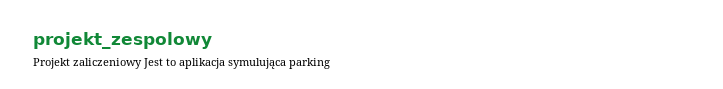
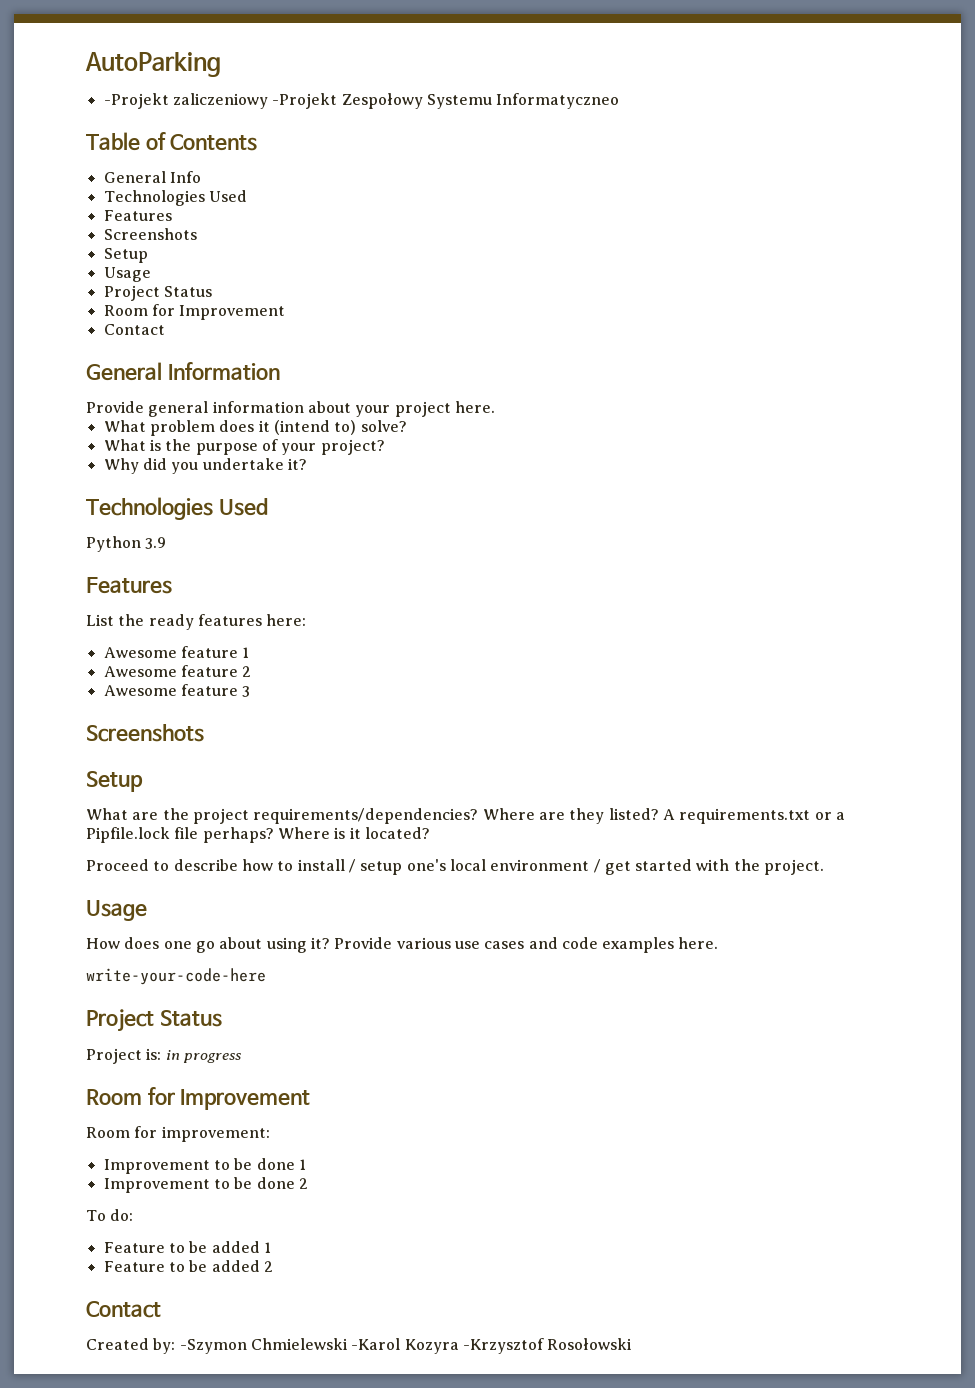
- projekt_zespolowy
- Projekt zaliczeniowy Jest to aplikacja symulująca parking
+ AutoParking
+ -Projekt zaliczeniowy -Projekt Zespołowy Systemu Informatyczneo
+ Table of Contents
+ General Info
+ Technologies Used
+ Features
+ Screenshots
+ Setup
+ Usage
+ Project Status
+ Room for Improvement
+ Contact
+ General Information
+ Provide general information about your project here.
+ What problem does it (intend to) solve?
+ What is the purpose of your project?
+ Why did you undertake it?
+ Technologies Used
+ Python 3.9
+ Features
+ List the ready features here:
+ Awesome feature 1
+ Awesome feature 2
+ Awesome feature 3
+ Screenshots
+ Setup
+ What are the project requirements/dependencies? Where are they listed? A requirements.txt or a Pipfile.lock file perhaps? Where is it located?
+ Proceed to describe how to install / setup one's local environment / get started with the project.
+ Usage
+ How does one go about using it? Provide various use cases and code examples here.
+ write-your-code-here
+ Project Status
+ Project is: in progress
+ Room for Improvement
+ Room for improvement:
+ Improvement to be done 1
+ Improvement to be done 2
+ To do:
+ Feature to be added 1
+ Feature to be added 2
+ Contact
+ Created by: -Szymon Chmielewski -Karol Kozyra -Krzysztof Rosołowski

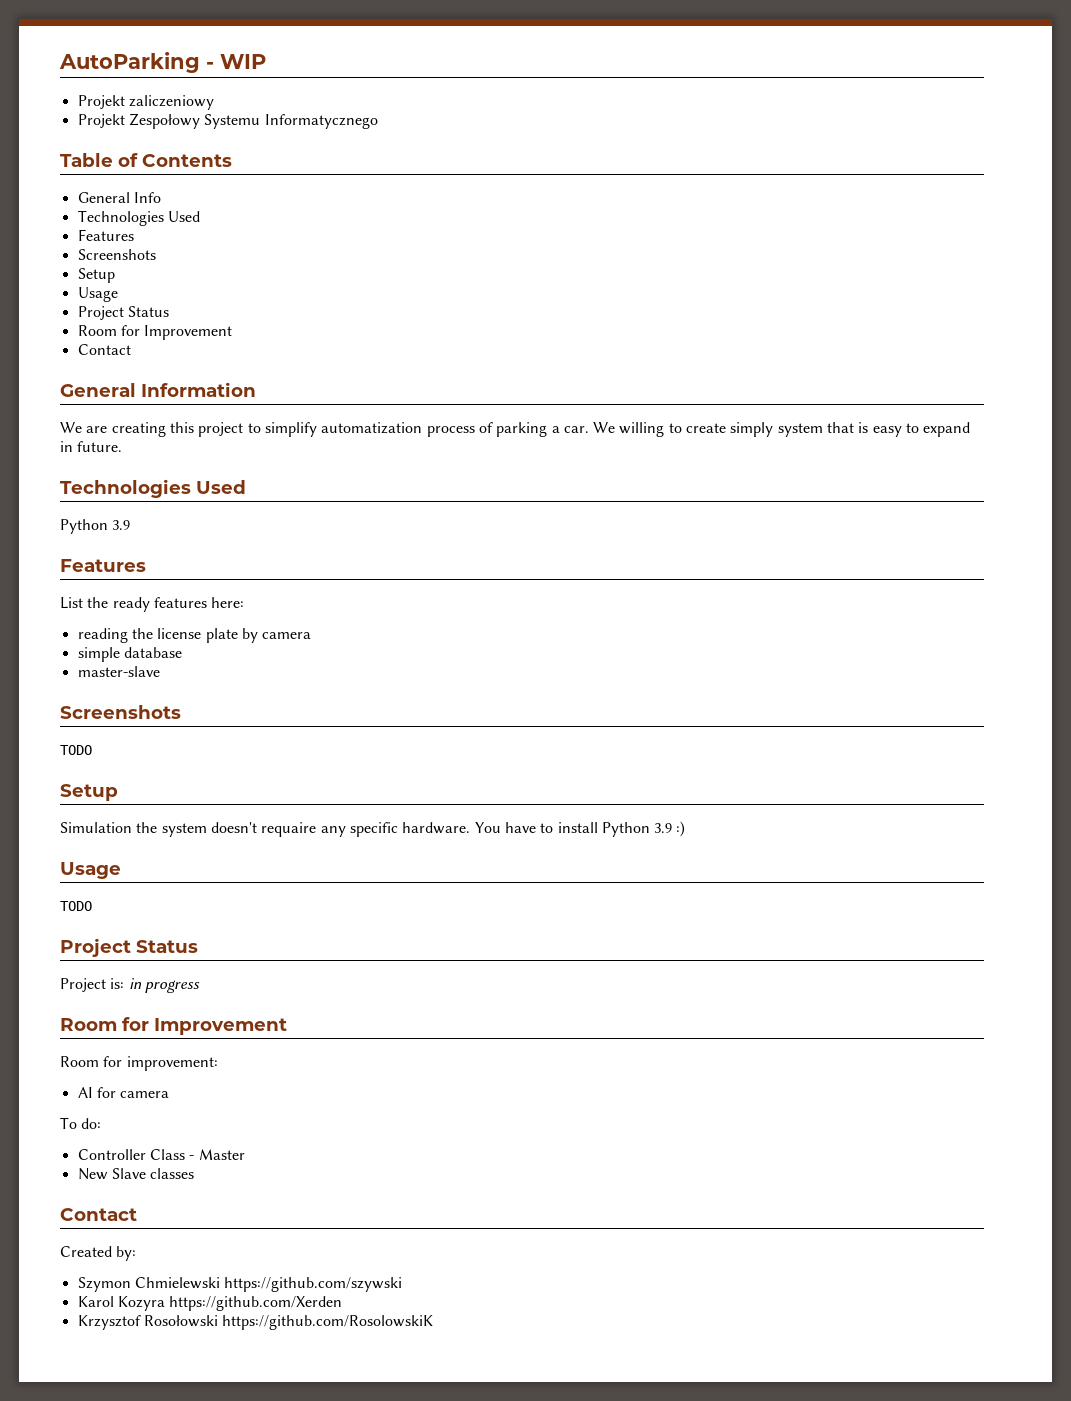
- AutoParking
- -Projekt zaliczeniowy -Projekt Zespołowy Systemu Informatyczneo
+ AutoParking - WIP
+ Projekt zaliczeniowy
+ Projekt Zespołowy Systemu Informatycznego
- Provide general information about your project here.
- What problem does it (intend to) solve?
- What is the purpose of your project?
- Why did you undertake it?
+ We are creating this project to simplify automatization process of parking a car. We willing to create simply system that is easy to expand in future.
- Awesome feature 1
- Awesome feature 2
- Awesome feature 3
+ reading the license plate by camera
+ simple database
+ master-slave
  Screenshots
+ TODO
  Setup
- What are the project requirements/dependencies? Where are they listed? A requirements.txt or a Pipfile.lock file perhaps? Where is it located?
- Proceed to describe how to install / setup one's local environment / get started with the project.
+ Simulation the system doesn't requaire any specific hardware. You have to install Python 3.9 :)
  Usage
- How does one go about using it? Provide various use cases and code examples here.
- write-your-code-here
+ TODO
- Improvement to be done 1
- Improvement to be done 2
+ AI for camera
  To do:
- Feature to be added 1
- Feature to be added 2
+ Controller Class - Master
+ New Slave classes
  Contact
- Created by: -Szymon Chmielewski -Karol Kozyra -Krzysztof Rosołowski
+ Created by:
+ Szymon Chmielewski https://github.com/szywski
+ Karol Kozyra https://github.com/Xerden
+ Krzysztof Rosołowski https://github.com/RosolowskiK

